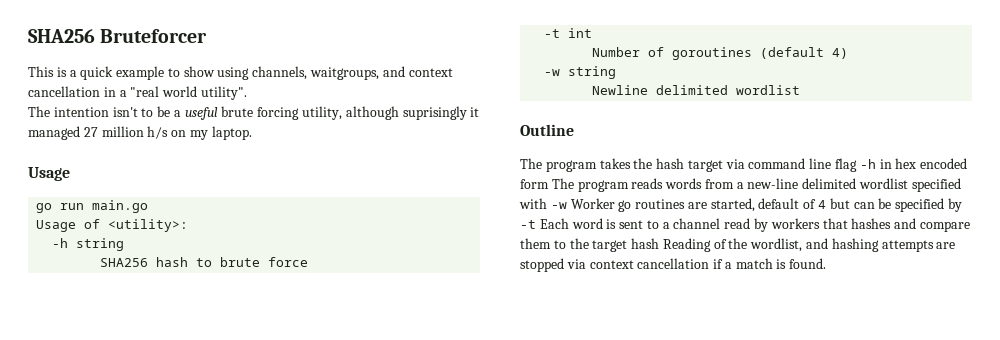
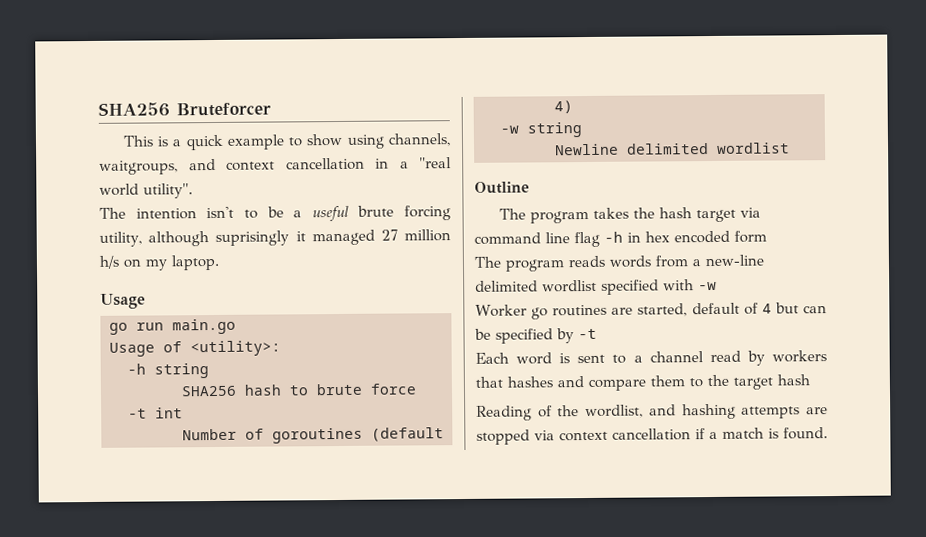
- The program takes the hash target via command line flag -h in hex encoded form The program reads words from a new-line delimited wordlist specified with -w Worker go routines are started, default of 4 but can be specified by -t Each word is sent to a channel read by workers that hashes and compare them to the target hash Reading of the wordlist, and hashing attempts are stopped via context cancellation if a match is found.
+ The program takes the hash target via command line flag -h in hex encoded form
+ The program reads words from a new-line delimited wordlist specified with -w
+ Worker go routines are started, default of 4 but can be specified by -t
+ Each word is sent to a channel read by workers that hashes and compare them to the target hash
+ Reading of the wordlist, and hashing attempts are stopped via context cancellation if a match is found.

